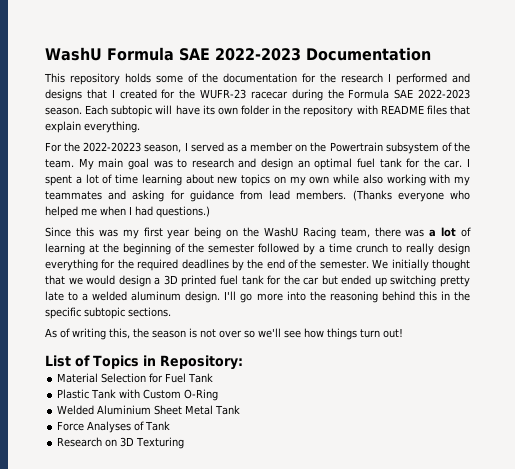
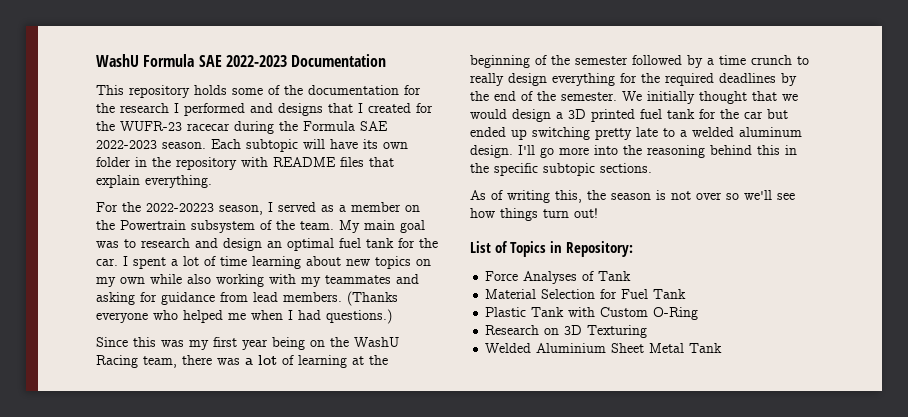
+ Force Analyses of Tank
+ Research on 3D Texturing
- Force Analyses of Tank
- Research on 3D Texturing

